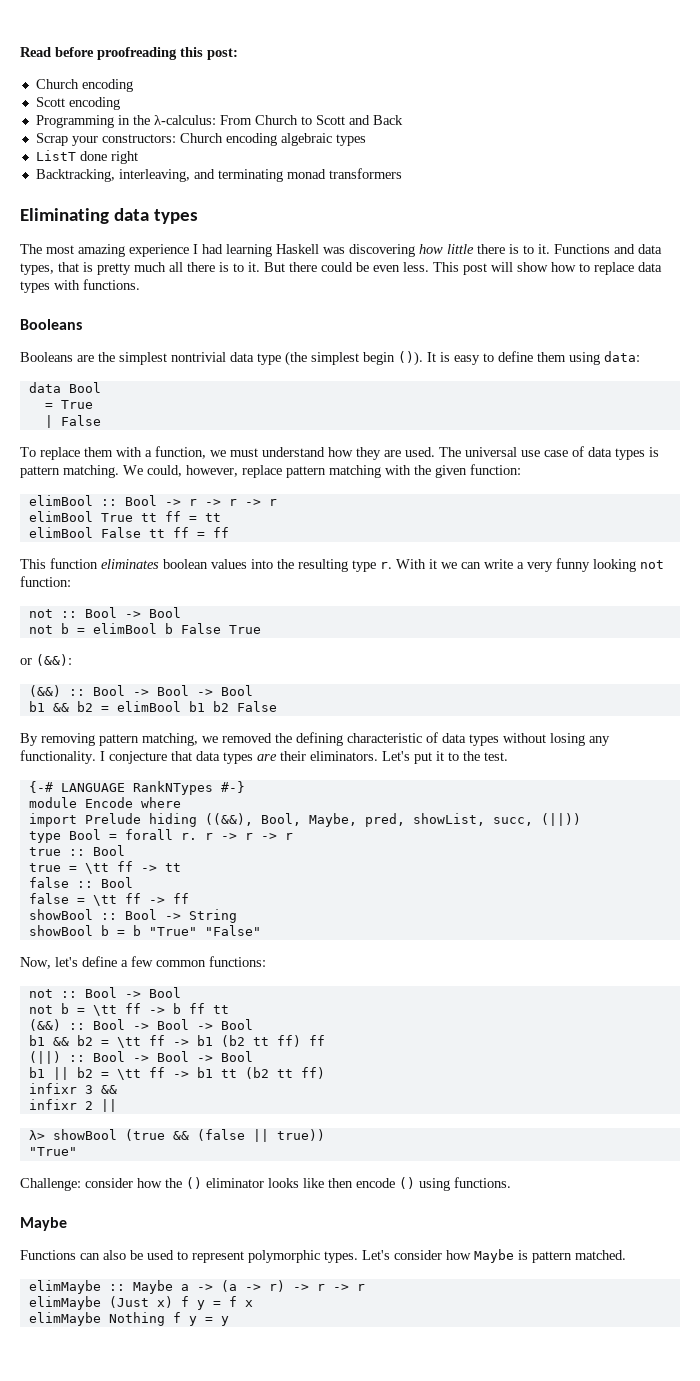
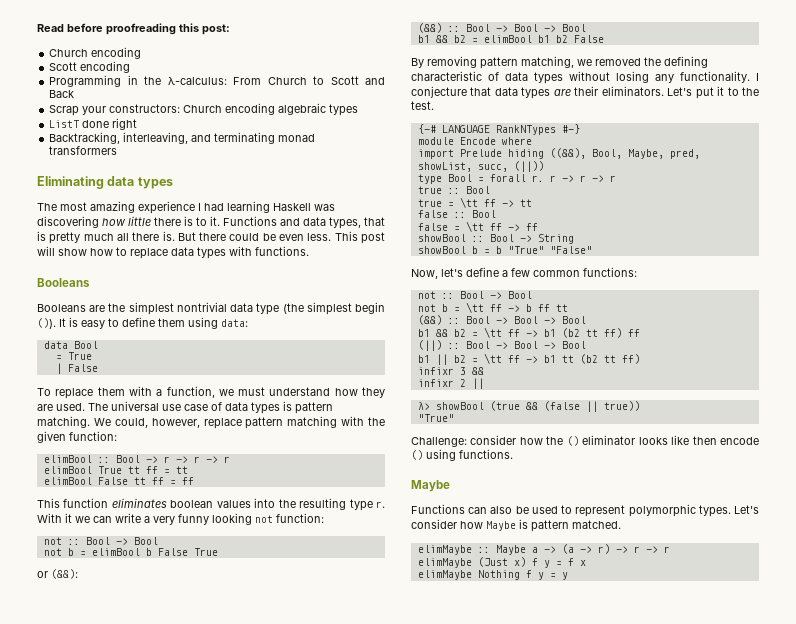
- Functions and data types, that is pretty much all there is to it.
+ Functions and data types, that is pretty much all there is.

